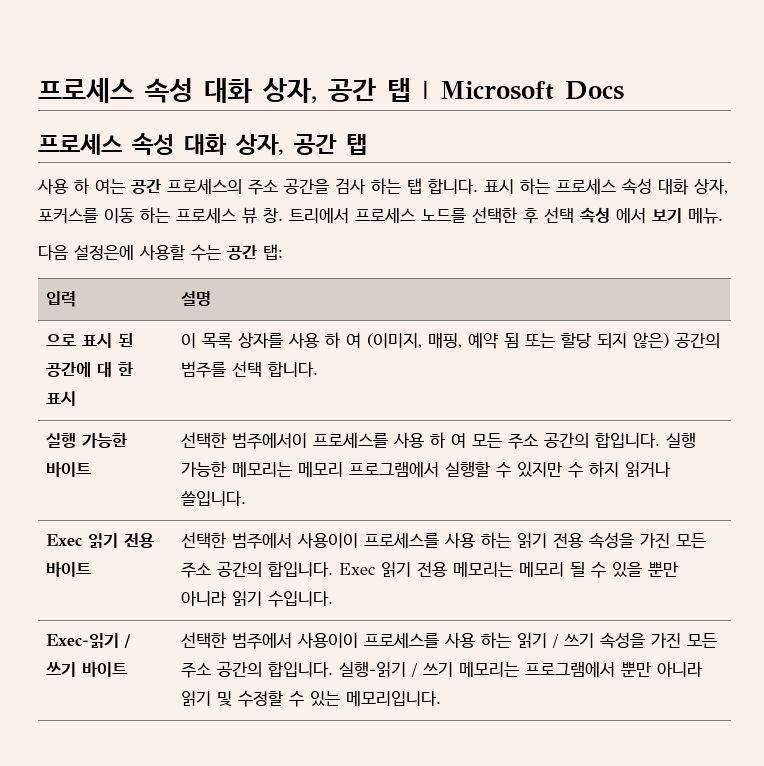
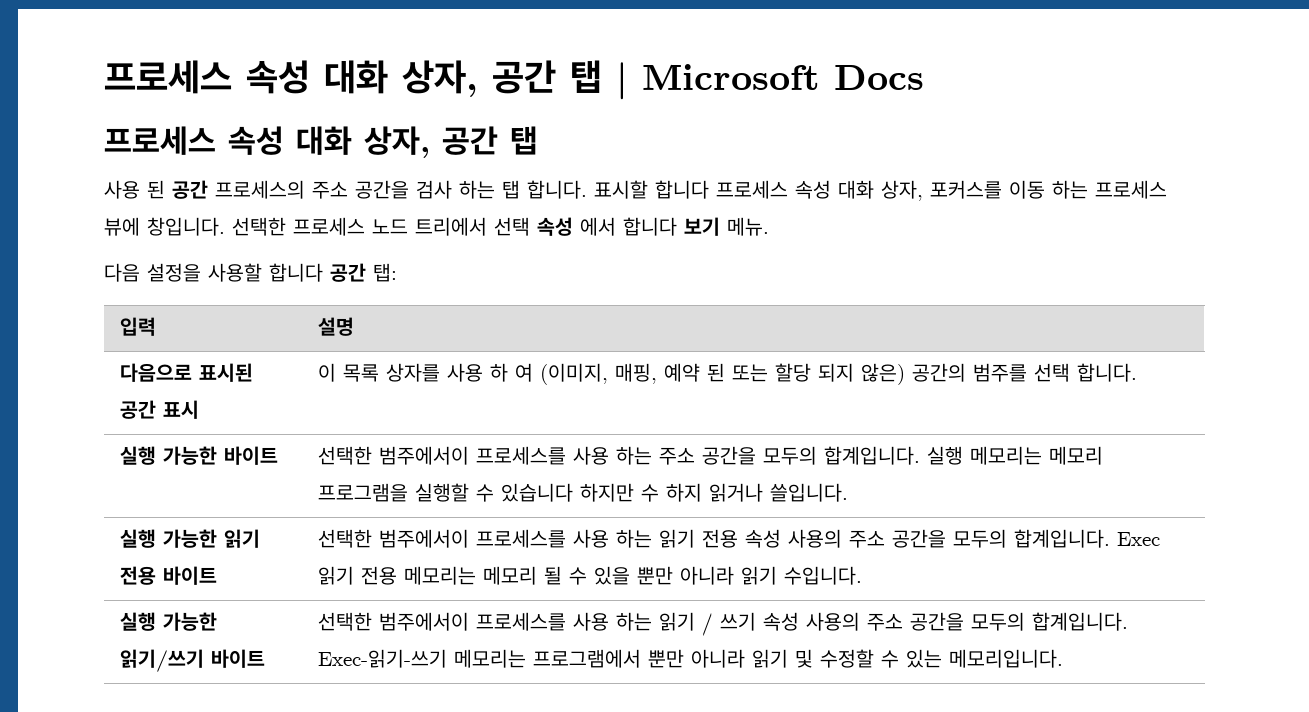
- 사용 하 여는 공간 프로세스의 주소 공간을 검사 하는 탭 합니다.
+ 사용 된 공간 프로세스의 주소 공간을 검사 하는 탭 합니다.
- 표시 하는 프로세스 속성 대화 상자, 포커스를 이동 하는 프로세스 뷰 창. 트리에서 프로세스 노드를 선택한 후 선택 속성 에서 보기 메뉴.
+ 표시할 합니다 프로세스 속성 대화 상자, 포커스를 이동 하는 프로세스 뷰에 창입니다. 선택한 프로세스 노드 트리에서 선택 속성 에서 합니다 보기 메뉴.
- 다음 설정은에 사용할 수는 공간 탭:
+ 다음 설정을 사용할 합니다 공간 탭:
- 으로 표시 된 공간에 대 한 표시 | 이 목록 상자를 사용 하 여 (이미지, 매핑, 예약 됨 또는 할당 되지 않은) 공간의 범주를 선택 합니다.
+ 다음으로 표시된 공간 표시 | 이 목록 상자를 사용 하 여 (이미지, 매핑, 예약 된 또는 할당 되지 않은) 공간의 범주를 선택 합니다.
- 실행 가능한 바이트 | 선택한 범주에서이 프로세스를 사용 하 여 모든 주소 공간의 합입니다. 실행 가능한 메모리는 메모리 프로그램에서 실행할 수 있지만 수 하지 읽거나 쓸입니다.
+ 실행 가능한 바이트 | 선택한 범주에서이 프로세스를 사용 하는 주소 공간을 모두의 합계입니다. 실행 메모리는 메모리 프로그램을 실행할 수 있습니다 하지만 수 하지 읽거나 쓸입니다.
- Exec 읽기 전용 바이트 | 선택한 범주에서 사용이이 프로세스를 사용 하는 읽기 전용 속성을 가진 모든 주소 공간의 합입니다. Exec 읽기 전용 메모리는 메모리 될 수 있을 뿐만 아니라 읽기 수입니다.
+ 실행 가능한 읽기 전용 바이트 | 선택한 범주에서이 프로세스를 사용 하는 읽기 전용 속성 사용의 주소 공간을 모두의 합계입니다. Exec 읽기 전용 메모리는 메모리 될 수 있을 뿐만 아니라 읽기 수입니다.
- Exec-읽기 / 쓰기 바이트 | 선택한 범주에서 사용이이 프로세스를 사용 하는 읽기 / 쓰기 속성을 가진 모든 주소 공간의 합입니다. 실행-읽기 / 쓰기 메모리는 프로그램에서 뿐만 아니라 읽기 및 수정할 수 있는 메모리입니다.
+ 실행 가능한 읽기/쓰기 바이트 | 선택한 범주에서이 프로세스를 사용 하는 읽기 / 쓰기 속성 사용의 주소 공간을 모두의 합계입니다. Exec-읽기-쓰기 메모리는 프로그램에서 뿐만 아니라 읽기 및 수정할 수 있는 메모리입니다.

